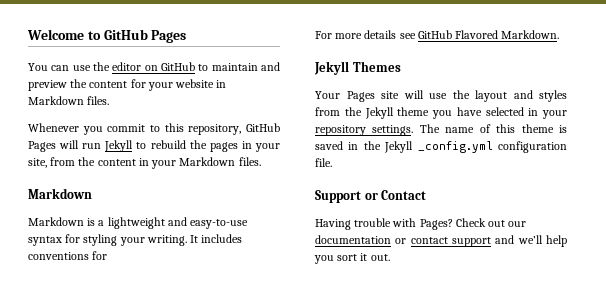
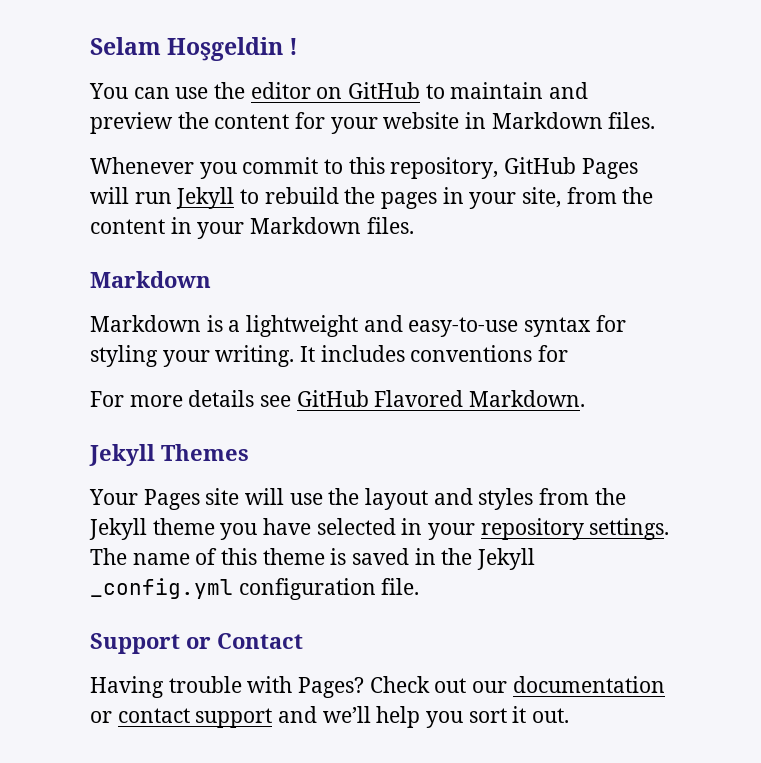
- Welcome to GitHub Pages
+ Selam Hoşgeldin !

